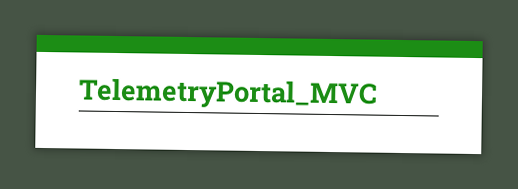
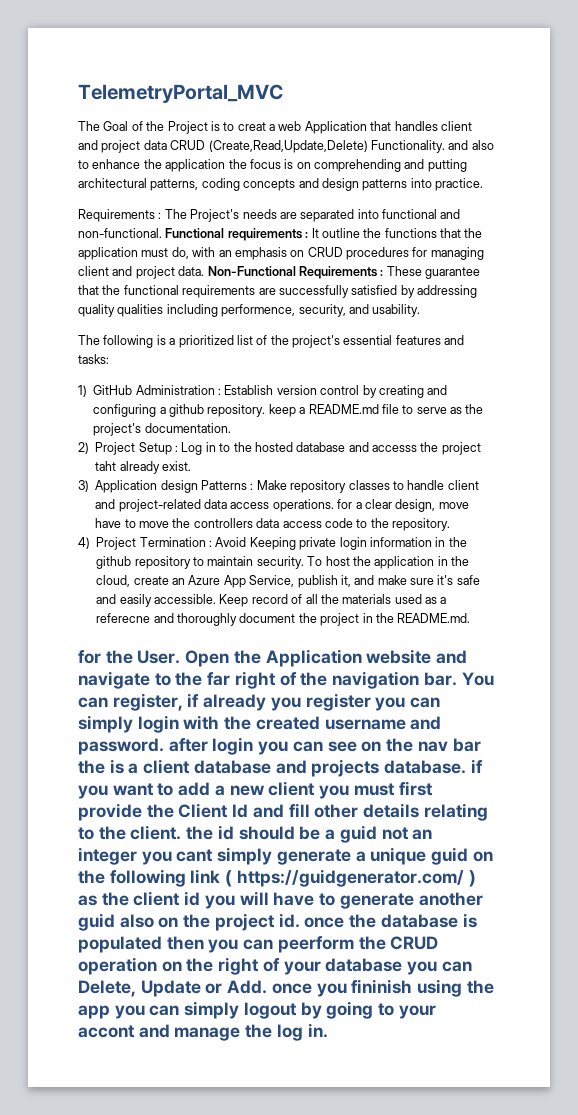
+ The Goal of the Project is to creat a web Application that handles client and project data CRUD (Create,Read,Update,Delete) Functionality. and also to enhance the application the focus is on comprehending and putting architectural patterns, coding concepts and design patterns into practice.
+ Requirements : The Project's needs are separated into functional and non-functional. Functional requirements : It outline the functions that the application must do, with an emphasis on CRUD procedures for managing client and project data. Non-Functional Requirements : These guarantee that the functional requirements are successfully satisfied by addressing quality qualities including performence, security, and usability.
+ The following is a prioritized list of the project's essential features and tasks:
+ 1) GitHub Administration : Establish version control by creating and configuring a github repository. keep a README.md file to serve as the project's documentation.
+ 2) Project Setup : Log in to the hosted database and accesss the project taht already exist.
+ 3) Application design Patterns : Make repository classes to handle client and project-related data access operations. for a clear design, move have to move the controllers data access code to the repository.
+ 4) Project Termination : Avoid Keeping private login information in the github repository to maintain security. To host the application in the cloud, create an Azure App Service, publish it, and make sure it's safe and easily accessible. Keep record of all the materials used as a referecne and thoroughly document the project in the README.md.
+ for the User. Open the Application website and navigate to the far right of the navigation bar. You can register, if already you register you can simply login with the created username and password. after login you can see on the nav bar the is a client database and projects database. if you want to add a new client you must first provide the Client Id and fill other details relating to the client. the id should be a guid not an integer you cant simply generate a unique guid on the following link ( https://guidgenerator.com/ ) as the client id you will have to generate another guid also on the project id. once the database is populated then you can peerform the CRUD operation on the right of your database you can Delete, Update or Add. once you fininish using the app you can simply logout by going to your accont and manage the log in.

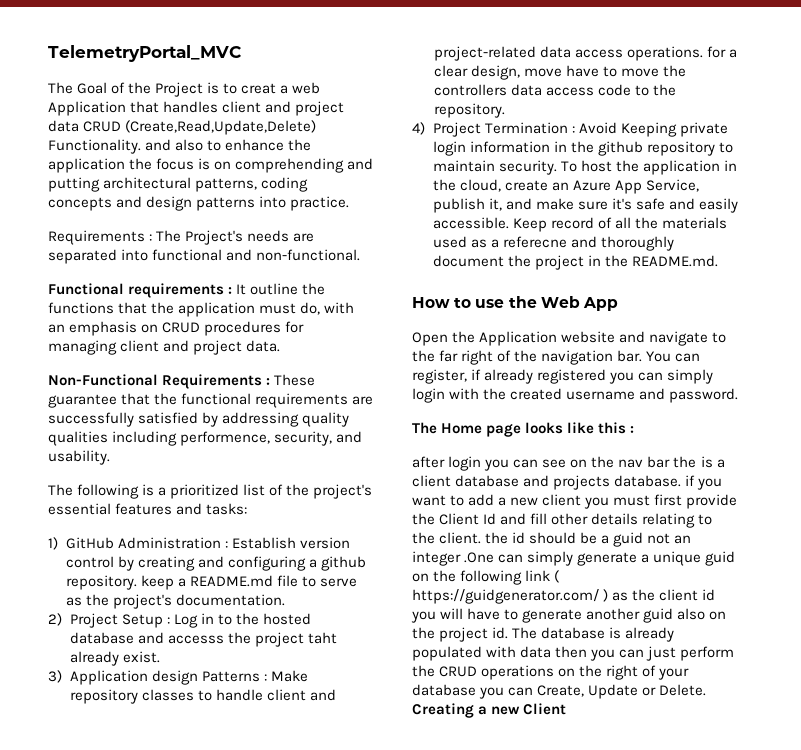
- Requirements : The Project's needs are separated into functional and non-functional. Functional requirements : It outline the functions that the application must do, with an emphasis on CRUD procedures for managing client and project data. Non-Functional Requirements : These guarantee that the functional requirements are successfully satisfied by addressing quality qualities including performence, security, and usability.
+ Requirements : The Project's needs are separated into functional and non-functional.
+ Functional requirements : It outline the functions that the application must do, with an emphasis on CRUD procedures for managing client and project data.
+ Non-Functional Requirements : These guarantee that the functional requirements are successfully satisfied by addressing quality qualities including performence, security, and usability.
- for the User. Open the Application website and navigate to the far right of the navigation bar.
+ How to use the Web App
+ Open the Application website and navigate to the far right of the navigation bar.
- You can register, if already you register you can simply login with the created username and password. after login you can see on the nav bar the is a client database and projects database. if you want to add a new client you must first provide the Client Id and fill other details relating to the client. the id should be a guid not an integer you cant simply generate a unique guid on the following link ( https://guidgenerator.com/ ) as the client id you will have to generate another guid also on the project id. once the database is populated then you can peerform the CRUD operation on the right of your database you can Delete, Update or Add. once you fininish using the app you can simply logout by going to your accont and manage the log in.
+ You can register, if already registered you can simply login with the created username and password.
+ The Home page looks like this :
+ after login you can see on the nav bar the is a client database and projects database. if you want to add a new client you must first provide the Client Id and fill other details relating to the client. the id should be a guid not an integer .One can simply generate a unique guid on the following link ( https://guidgenerator.com/ ) as the client id you will have to generate another guid also on the project id. The database is already populated with data then you can just perform the CRUD operations on the right of your database you can Create, Update or Delete. Creating a new Client

